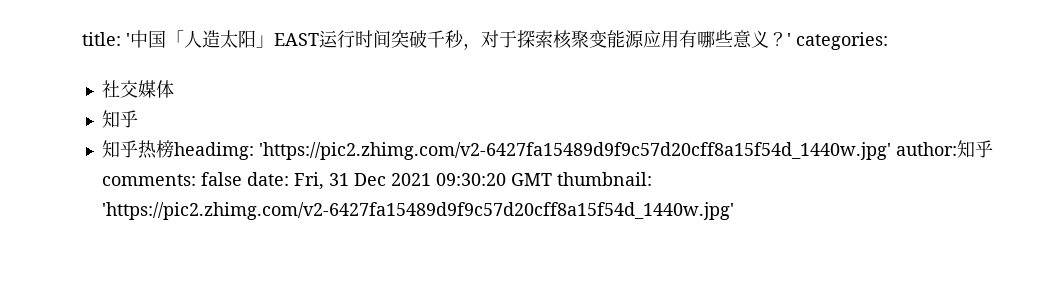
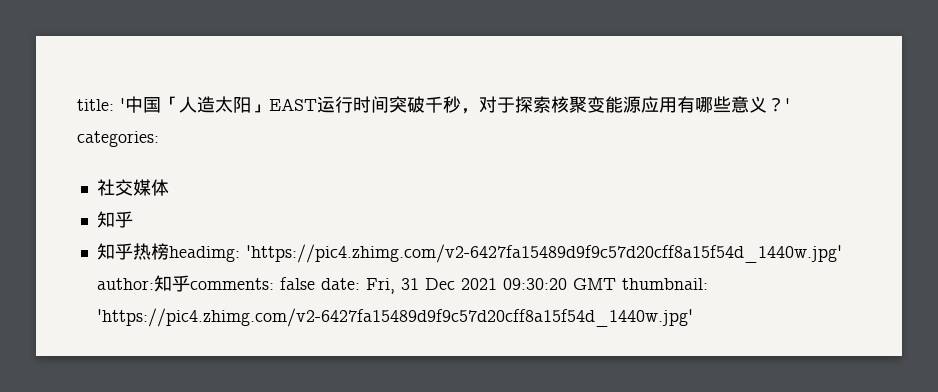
- 知乎热榜headimg: 'https://pic2.zhimg.com/v2-6427fa15489d9f9c57d20cff8a15f54d_1440w.jpg' author:知乎comments: false date: Fri, 31 Dec 2021 09:30:20 GMT thumbnail: 'https://pic2.zhimg.com/v2-6427fa15489d9f9c57d20cff8a15f54d_1440w.jpg'
+ 知乎热榜headimg: 'https://pic4.zhimg.com/v2-6427fa15489d9f9c57d20cff8a15f54d_1440w.jpg' author:知乎comments: false date: Fri, 31 Dec 2021 09:30:20 GMT thumbnail: 'https://pic4.zhimg.com/v2-6427fa15489d9f9c57d20cff8a15f54d_1440w.jpg'

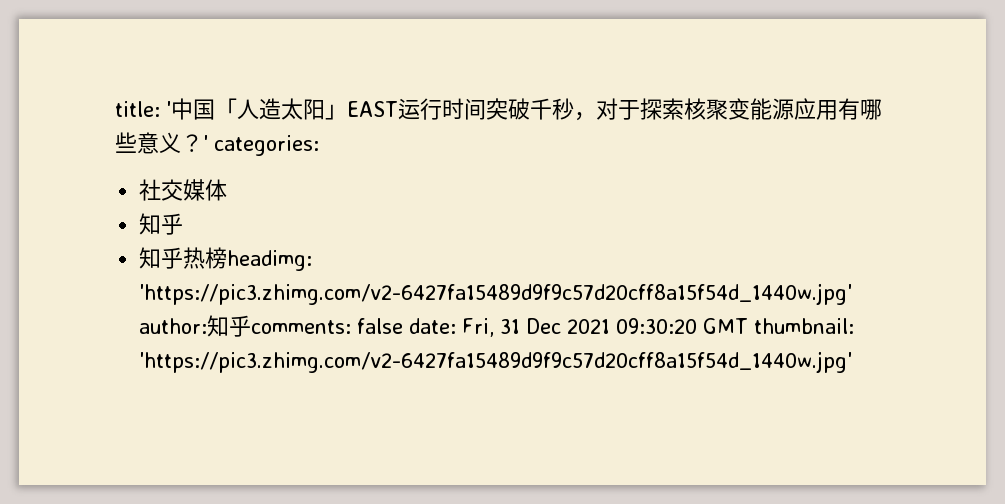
- 知乎热榜headimg: 'https://pic4.zhimg.com/v2-6427fa15489d9f9c57d20cff8a15f54d_1440w.jpg' author:知乎comments: false date: Fri, 31 Dec 2021 09:30:20 GMT thumbnail: 'https://pic4.zhimg.com/v2-6427fa15489d9f9c57d20cff8a15f54d_1440w.jpg'
+ 知乎热榜headimg: 'https://pic3.zhimg.com/v2-6427fa15489d9f9c57d20cff8a15f54d_1440w.jpg' author:知乎comments: false date: Fri, 31 Dec 2021 09:30:20 GMT thumbnail: 'https://pic3.zhimg.com/v2-6427fa15489d9f9c57d20cff8a15f54d_1440w.jpg'

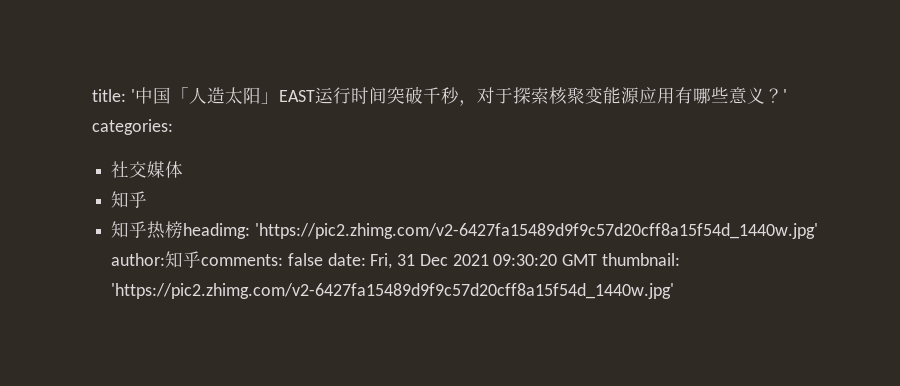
- 知乎热榜headimg: 'https://pic3.zhimg.com/v2-6427fa15489d9f9c57d20cff8a15f54d_1440w.jpg' author:知乎comments: false date: Fri, 31 Dec 2021 09:30:20 GMT thumbnail: 'https://pic3.zhimg.com/v2-6427fa15489d9f9c57d20cff8a15f54d_1440w.jpg'
+ 知乎热榜headimg: 'https://pic2.zhimg.com/v2-6427fa15489d9f9c57d20cff8a15f54d_1440w.jpg' author:知乎comments: false date: Fri, 31 Dec 2021 09:30:20 GMT thumbnail: 'https://pic2.zhimg.com/v2-6427fa15489d9f9c57d20cff8a15f54d_1440w.jpg'

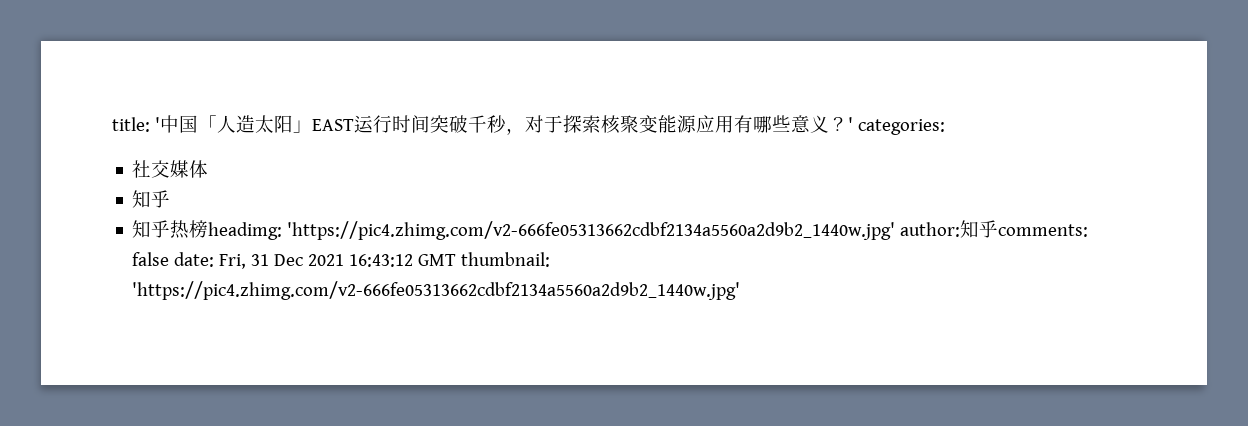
- 知乎热榜headimg: 'https://pic2.zhimg.com/v2-6427fa15489d9f9c57d20cff8a15f54d_1440w.jpg' author:知乎comments: false date: Fri, 31 Dec 2021 09:30:20 GMT thumbnail: 'https://pic2.zhimg.com/v2-6427fa15489d9f9c57d20cff8a15f54d_1440w.jpg'
+ 知乎热榜headimg: 'https://pic4.zhimg.com/v2-666fe05313662cdbf2134a5560a2d9b2_1440w.jpg' author:知乎comments: false date: Fri, 31 Dec 2021 16:43:12 GMT thumbnail: 'https://pic4.zhimg.com/v2-666fe05313662cdbf2134a5560a2d9b2_1440w.jpg'

